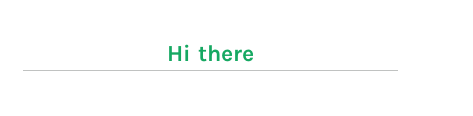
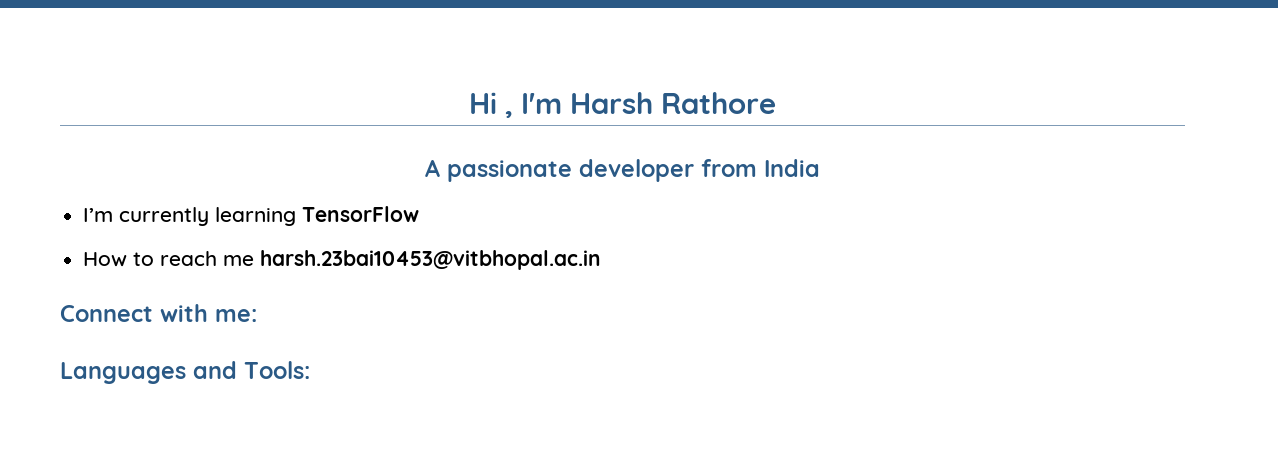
- Hi there
+ Hi , I'm Harsh Rathore
+ A passionate developer from India
+ I’m currently learning TensorFlow
+ How to reach me harsh.23bai10453@vitbhopal.ac.in
+ Connect with me:
+ Languages and Tools:

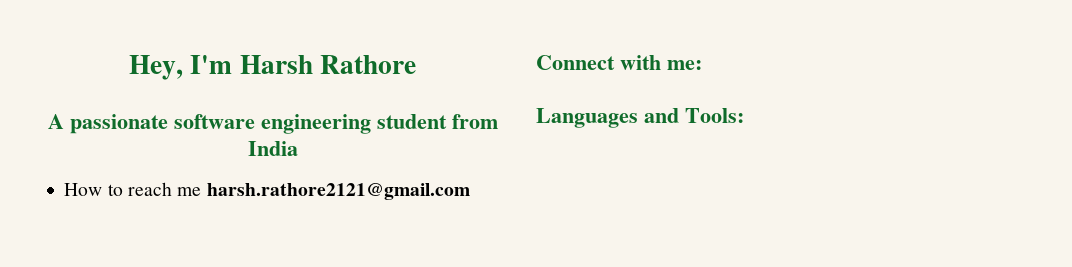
- Hi , I'm Harsh Rathore
+ Hey, I'm Harsh Rathore
- A passionate developer from India
+ A passionate software engineering student from India
- I’m currently learning TensorFlow
- How to reach me harsh.23bai10453@vitbhopal.ac.in
+ How to reach me harsh.rathore2121@gmail.com

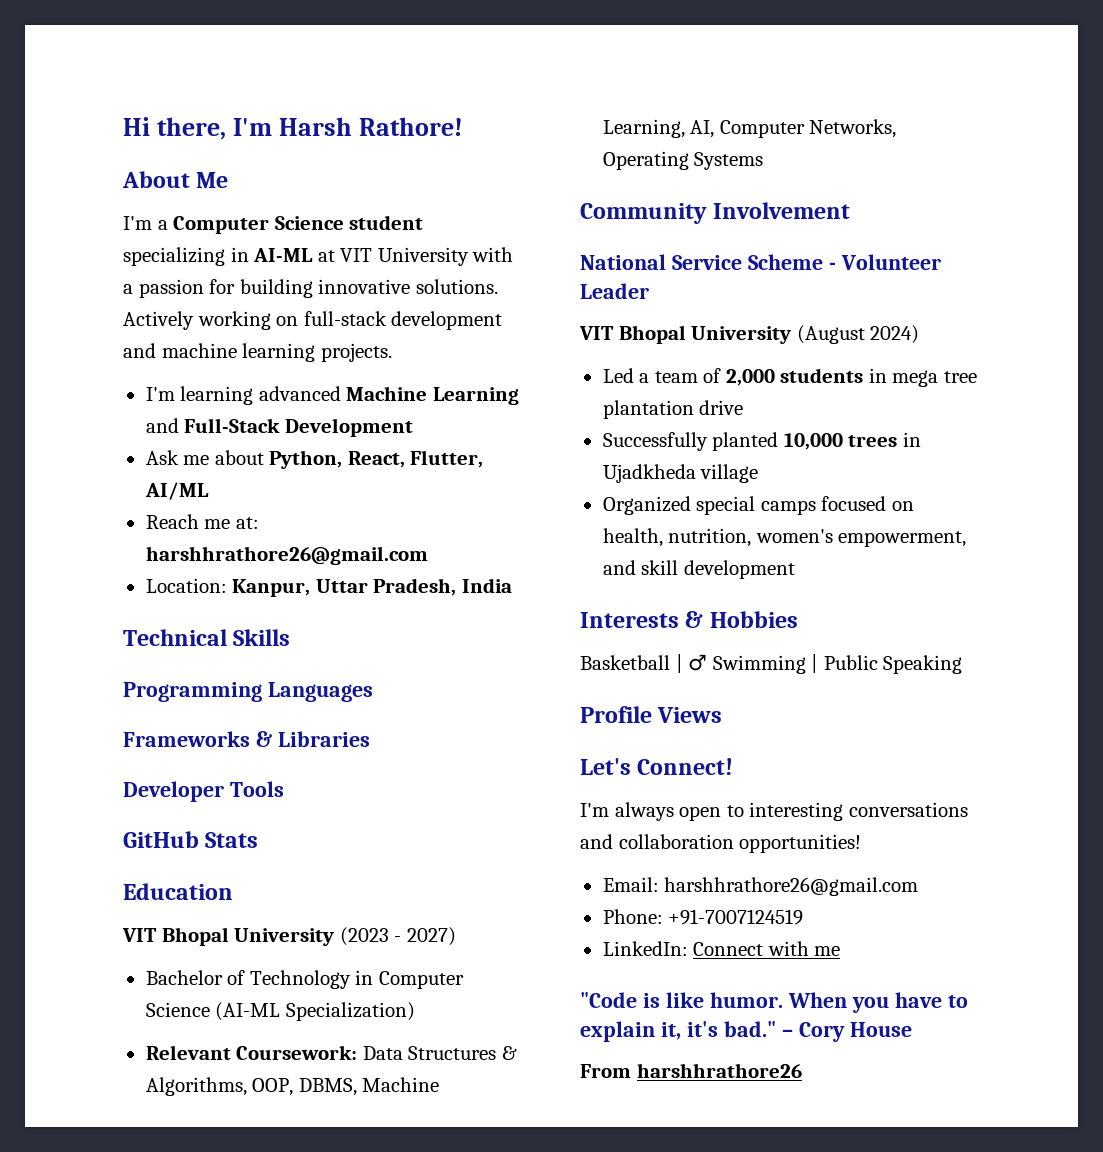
- Hey, I'm Harsh Rathore
- A passionate software engineering student from India
- How to reach me harsh.rathore2121@gmail.com
- Connect with me:
- Languages and Tools:
+ Hi there, I'm Harsh Rathore!
+ About Me
+ I'm a Computer Science student specializing in AI-ML at VIT University with a passion for building innovative solutions. Actively working on full-stack development and machine learning projects.
+ I'm learning advanced Machine Learning and Full-Stack Development
+ Ask me about Python, React, Flutter, AI/ML
+ Reach me at: harshhrathore26@gmail.com
+ Location: Kanpur, Uttar Pradesh, India
+ Technical Skills
+ Programming Languages
+ Frameworks & Libraries
+ Developer Tools
+ GitHub Stats
+ Education
+ VIT Bhopal University (2023 - 2027)
+ Bachelor of Technology in Computer Science (AI-ML Specialization)
+ Relevant Coursework: Data Structures & Algorithms, OOP, DBMS, Machine Learning, AI, Computer Networks, Operating Systems
+ Community Involvement
+ National Service Scheme - Volunteer Leader
+ VIT Bhopal University (August 2024)
+ Led a team of 2,000 students in mega tree plantation drive
+ Successfully planted 10,000 trees in Ujadkheda village
+ Organized special camps focused on health, nutrition, women's empowerment, and skill development
+ Interests & Hobbies
+ Basketball | ♂ Swimming | Public Speaking
+ Profile Views
+ Let's Connect!
+ I'm always open to interesting conversations and collaboration opportunities!
+ Email: harshhrathore26@gmail.com
+ Phone: +91-7007124519
+ LinkedIn: Connect with me
+ "Code is like humor. When you have to explain it, it's bad." – Cory House
+ From harshhrathore26

